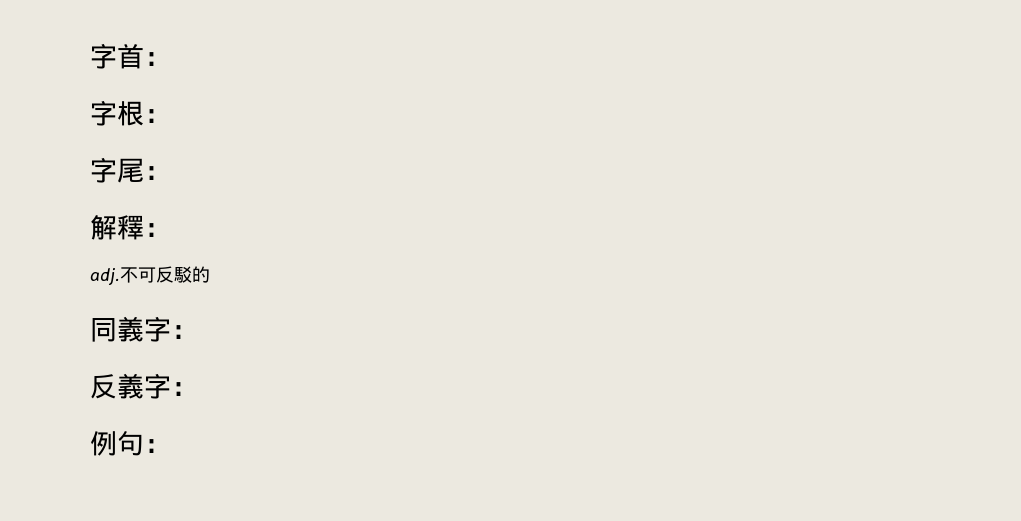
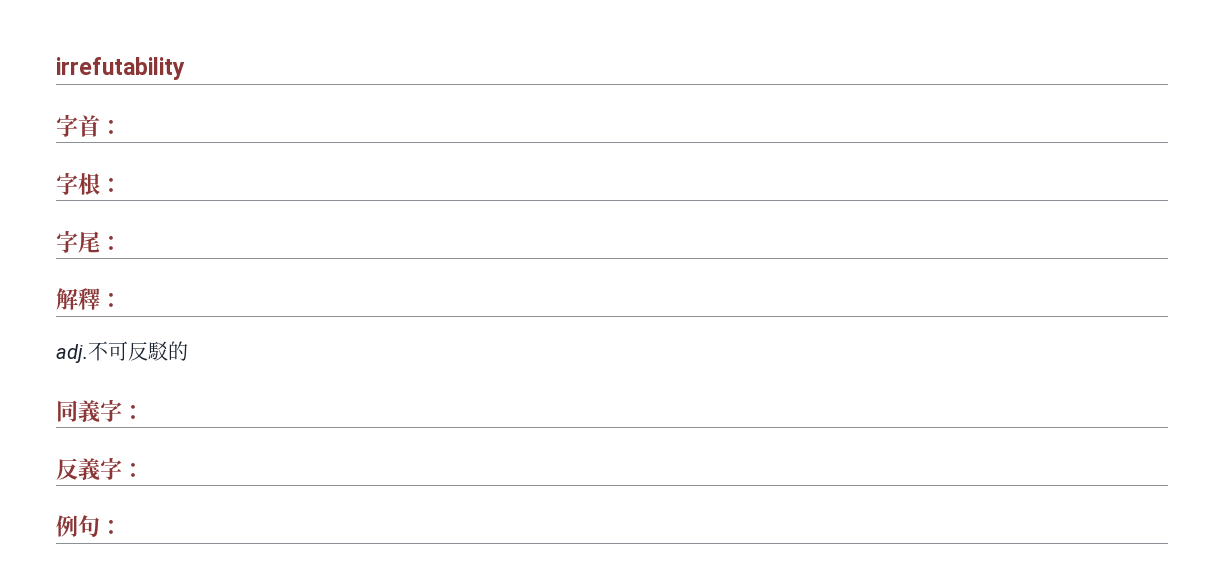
+ irrefutability

